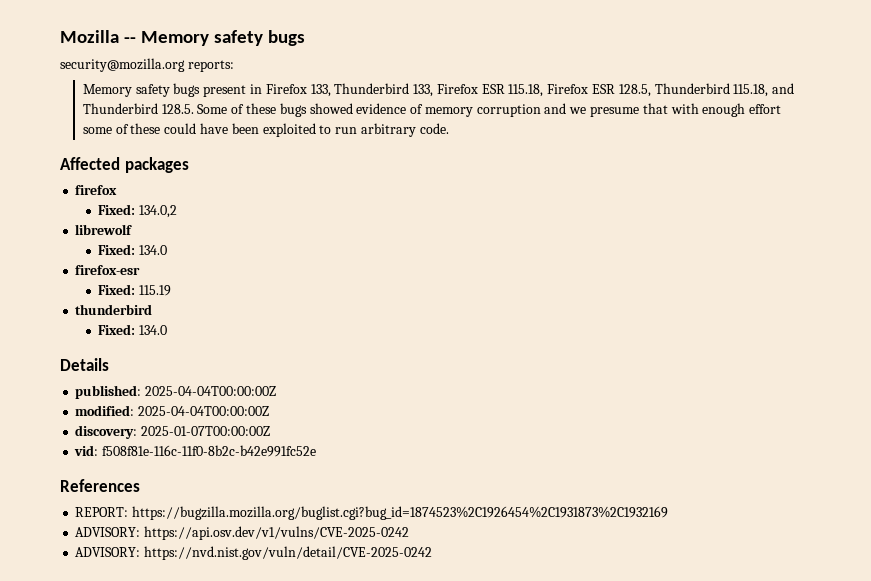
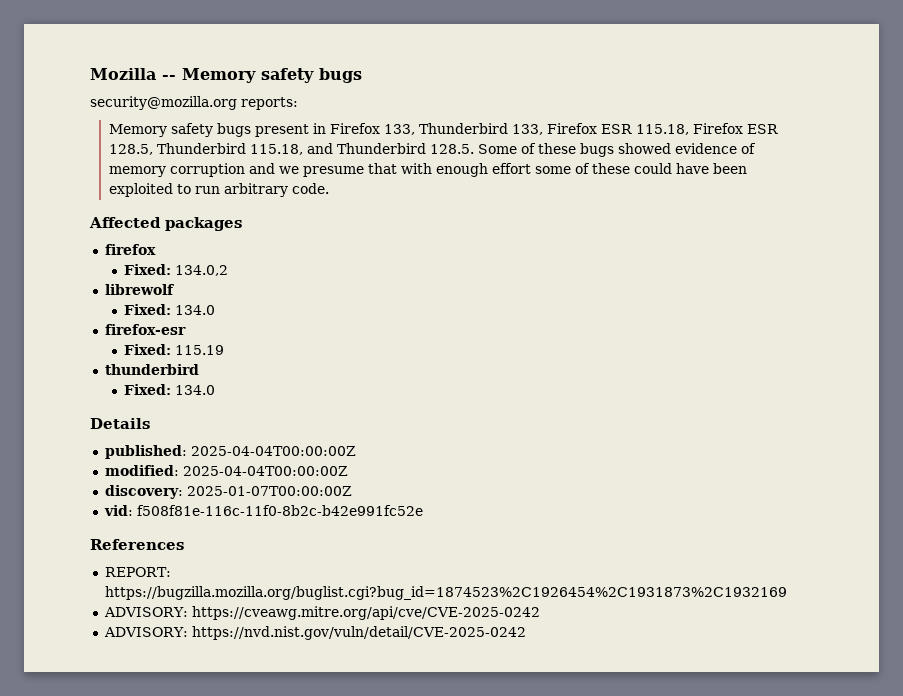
- ADVISORY: https://api.osv.dev/v1/vulns/CVE-2025-0242
+ ADVISORY: https://cveawg.mitre.org/api/cve/CVE-2025-0242

